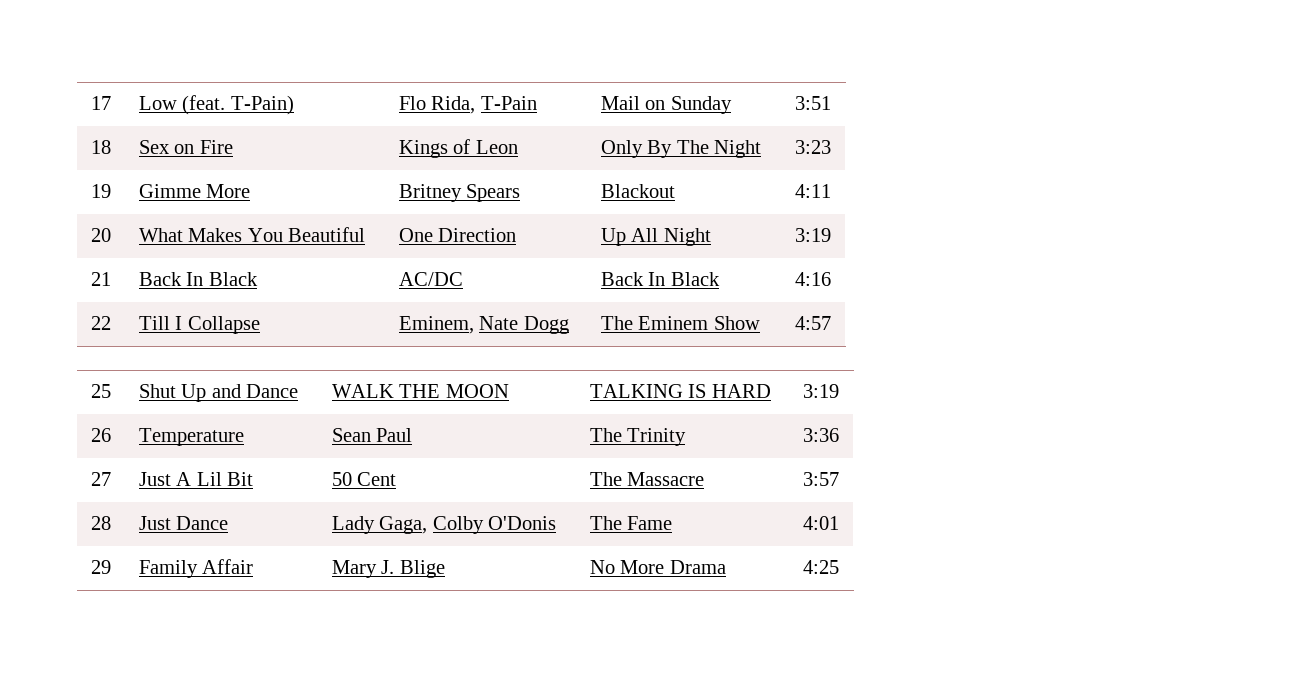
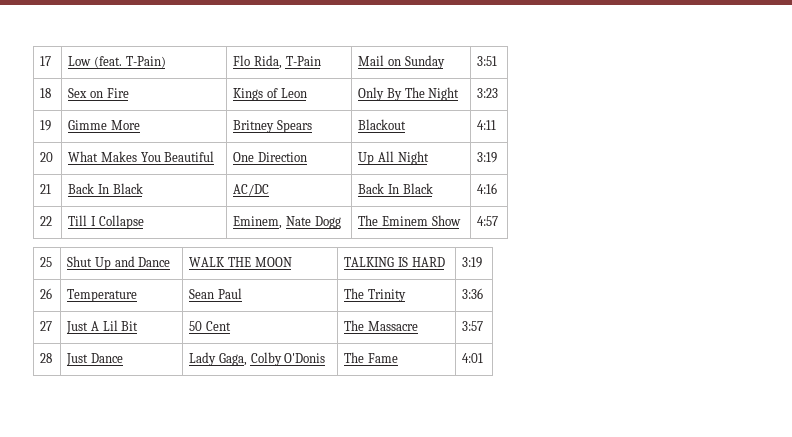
- 29 | Family Affair | Mary J. Blige | No More Drama | 4:25

